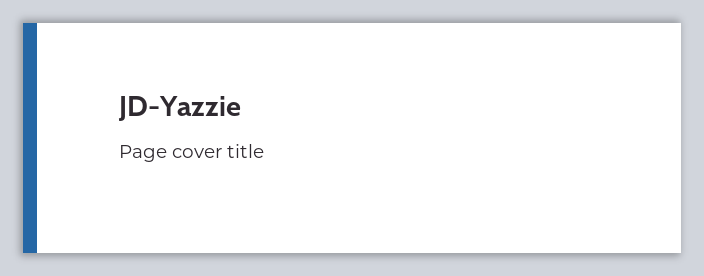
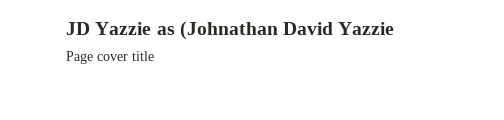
- JD-Yazzie
+ JD Yazzie as (Johnathan David Yazzie

